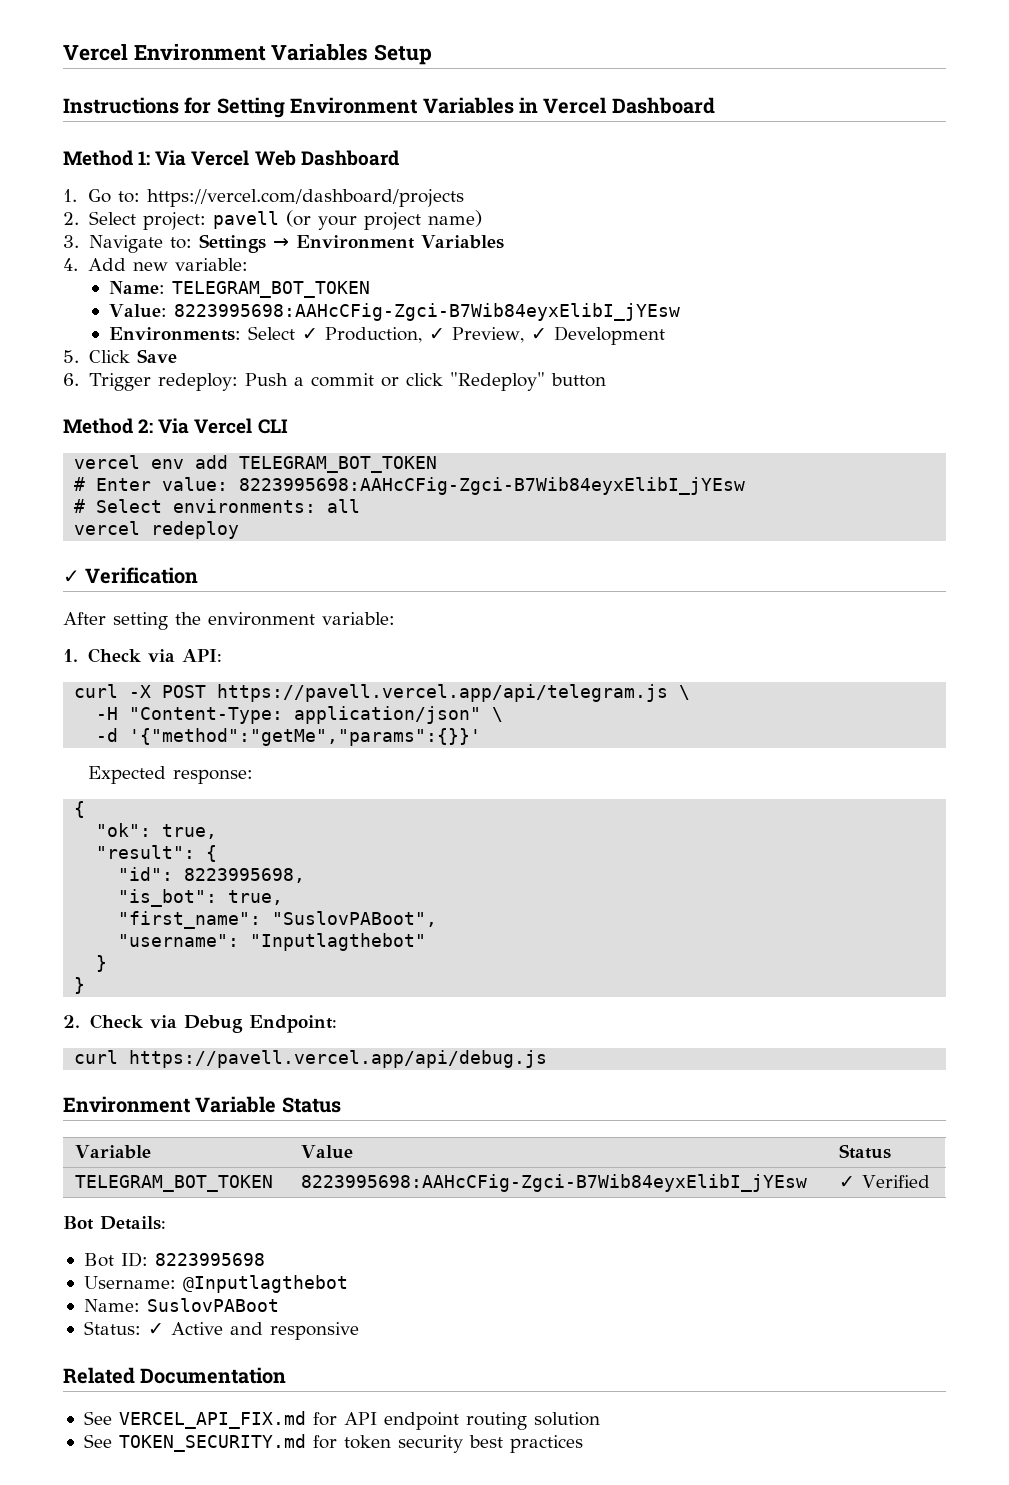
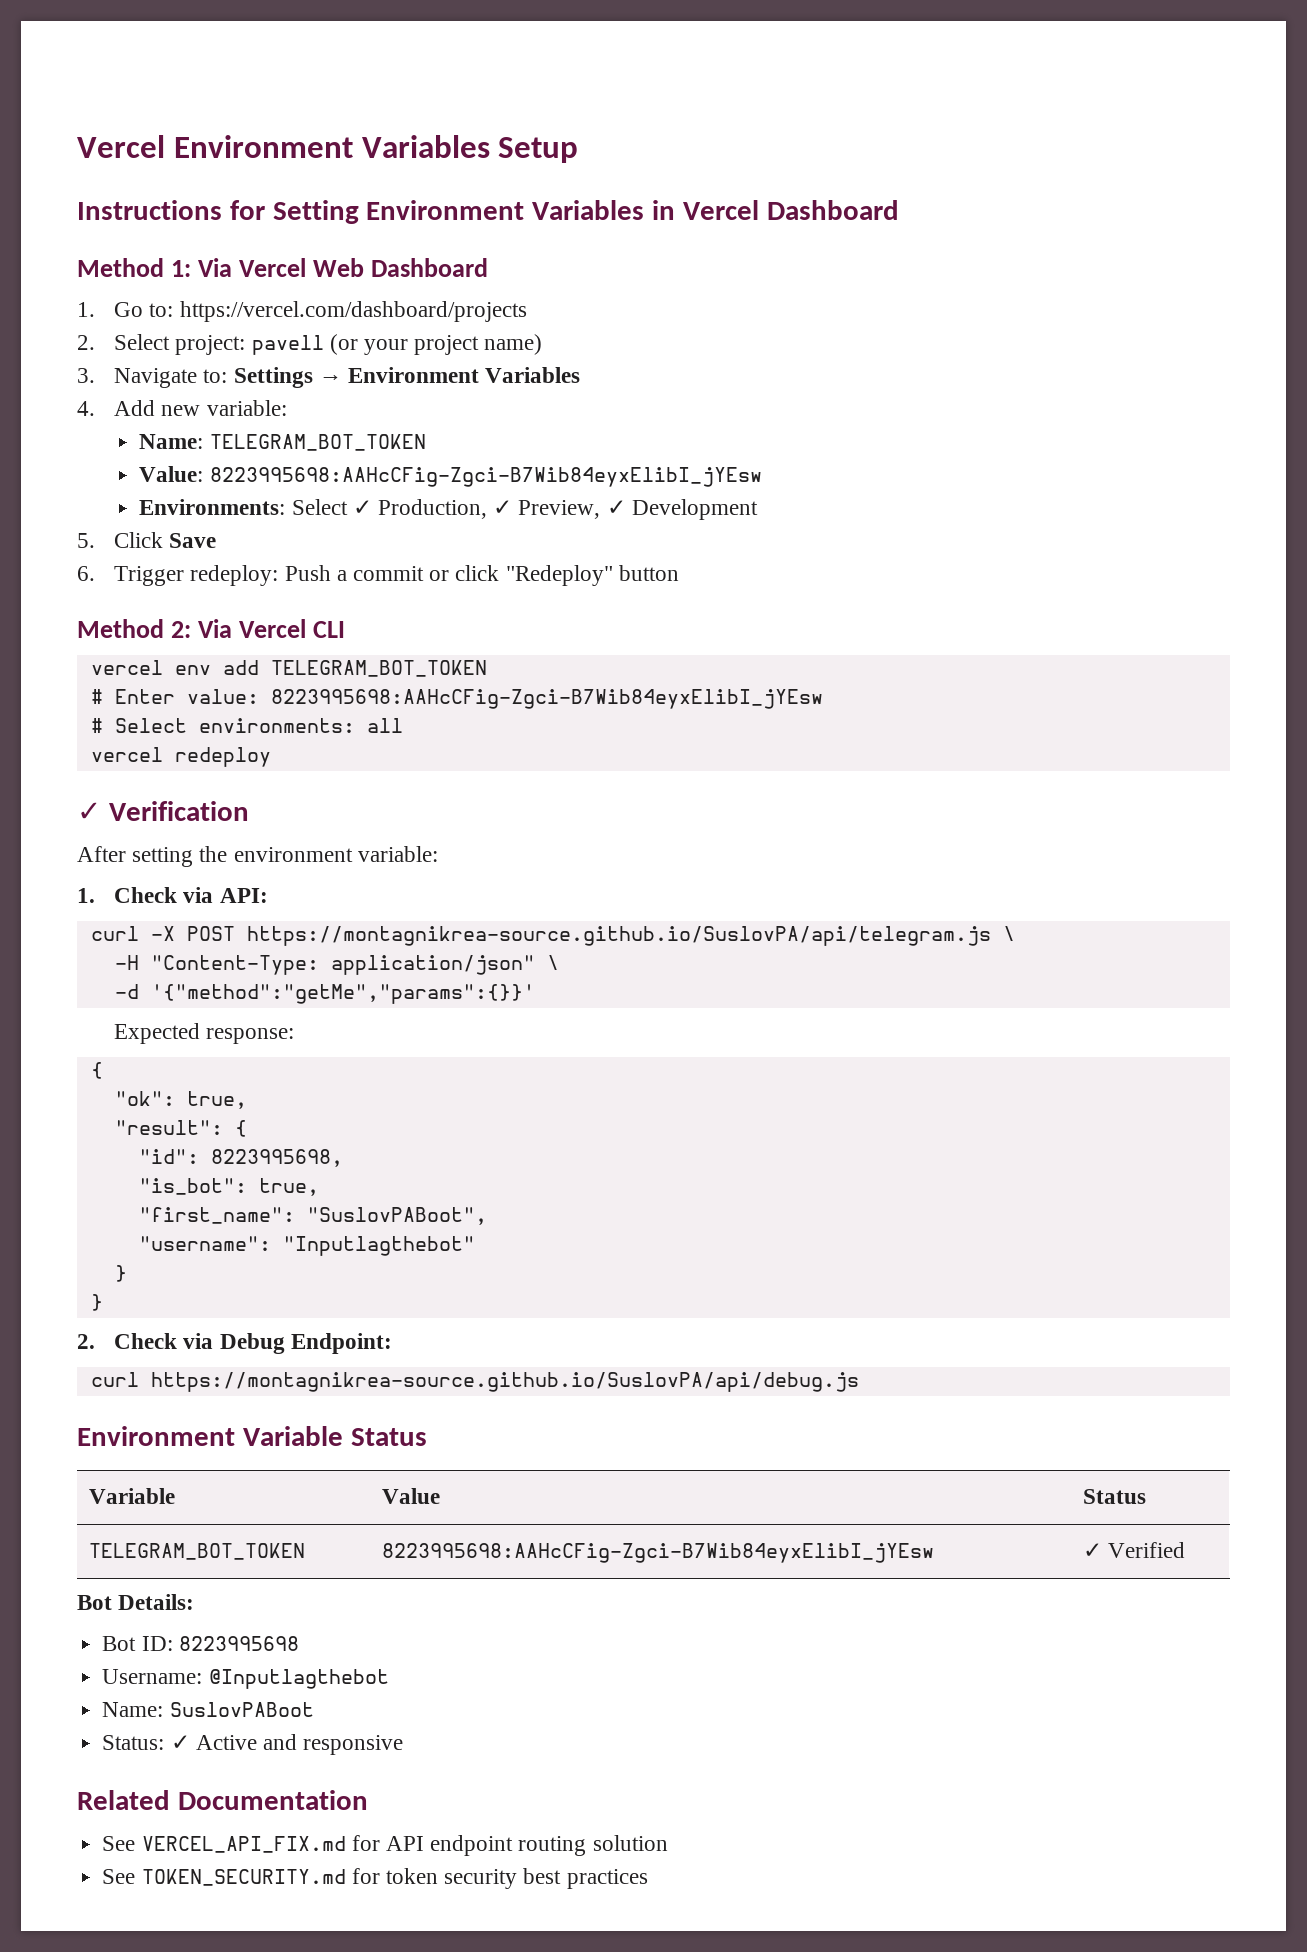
- curl -X POST https://pavell.vercel.app/api/telegram.js \
+ curl -X POST https://montagnikrea-source.github.io/SuslovPA/api/telegram.js \
- curl https://pavell.vercel.app/api/debug.js
+ curl https://montagnikrea-source.github.io/SuslovPA/api/debug.js

